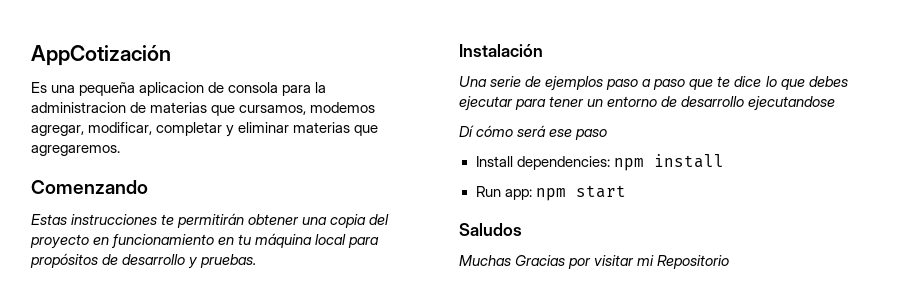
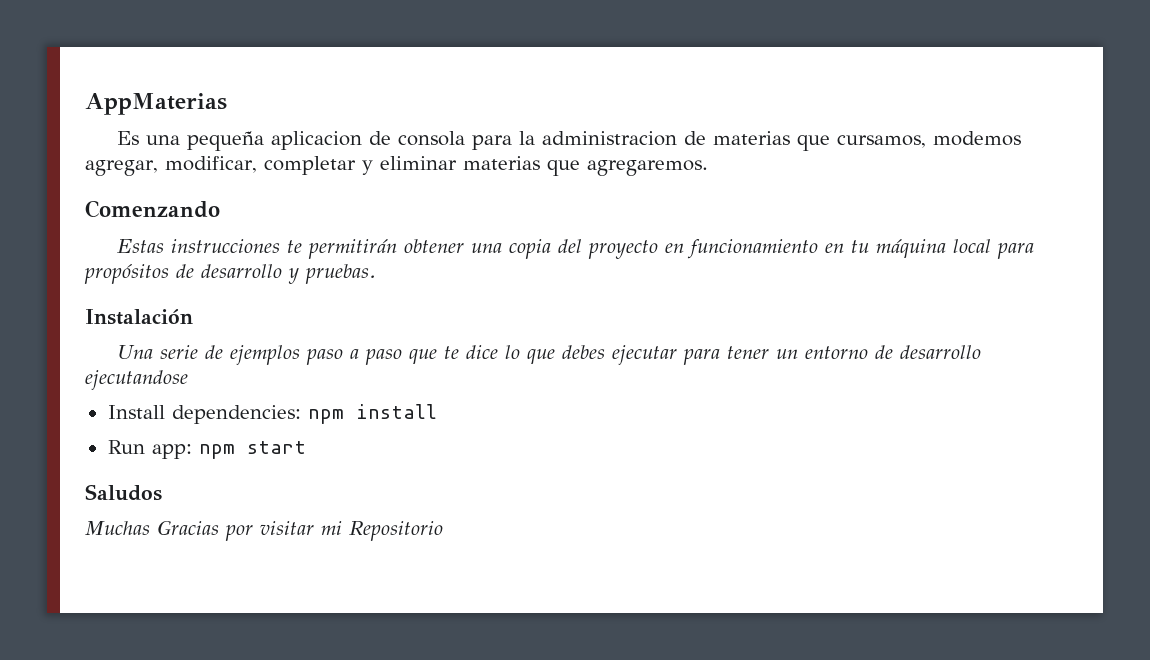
- AppCotización
+ AppMaterias
- Dí cómo será ese paso

